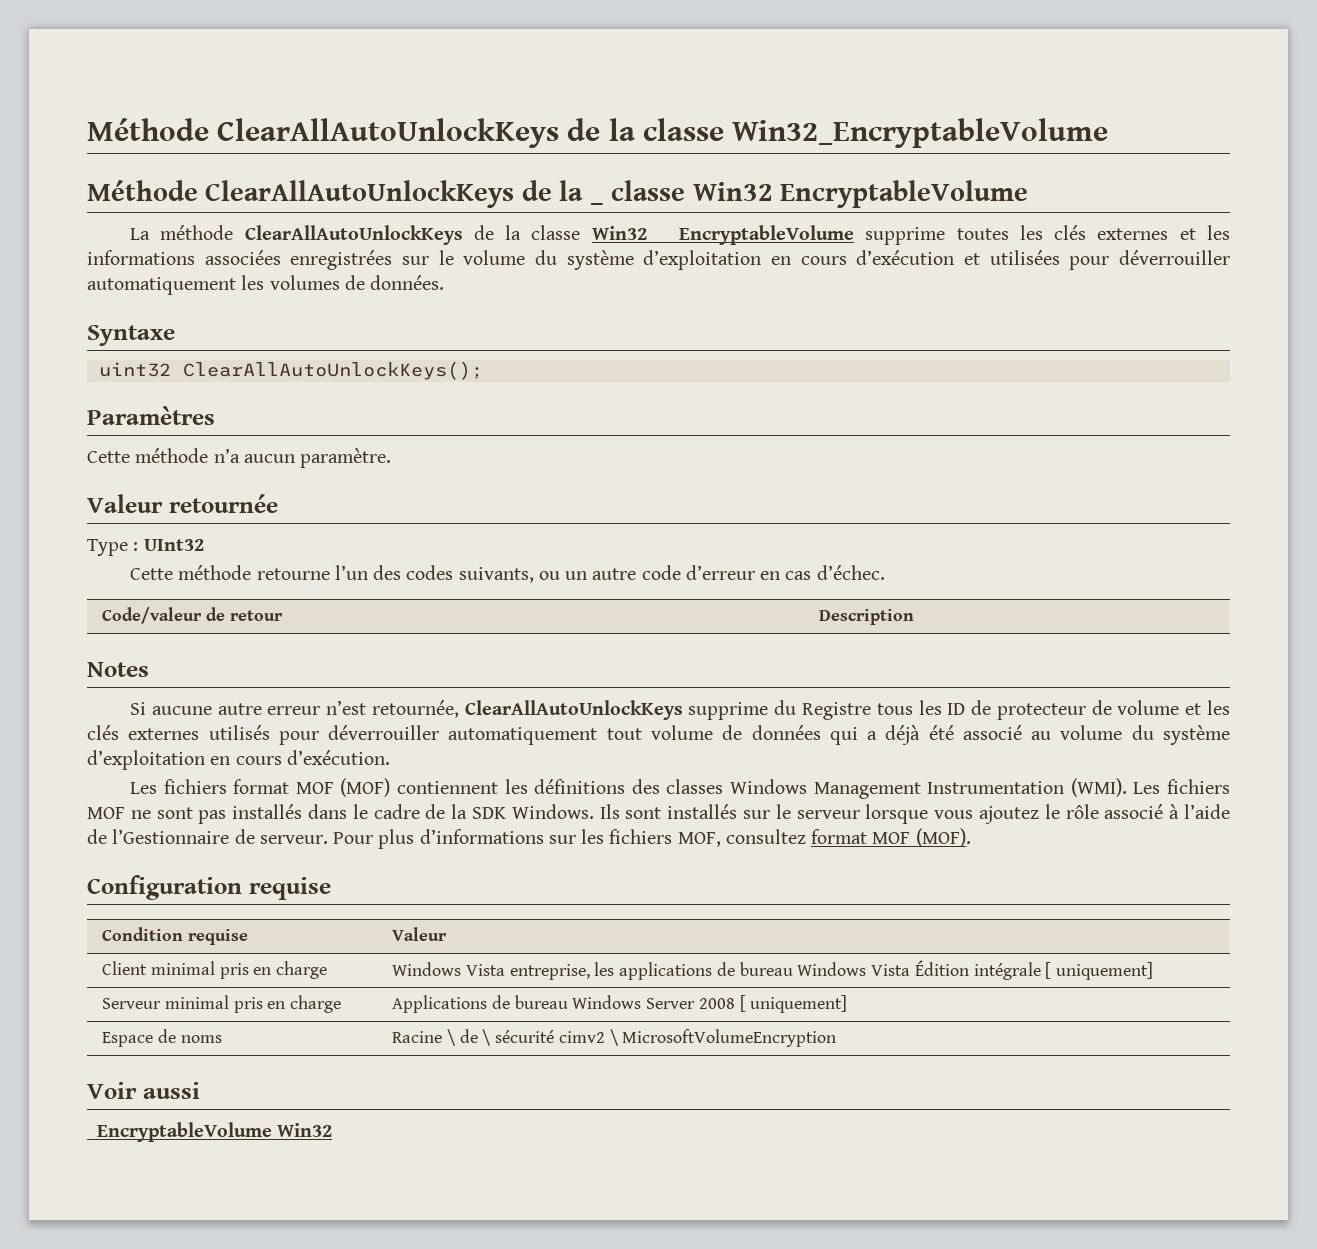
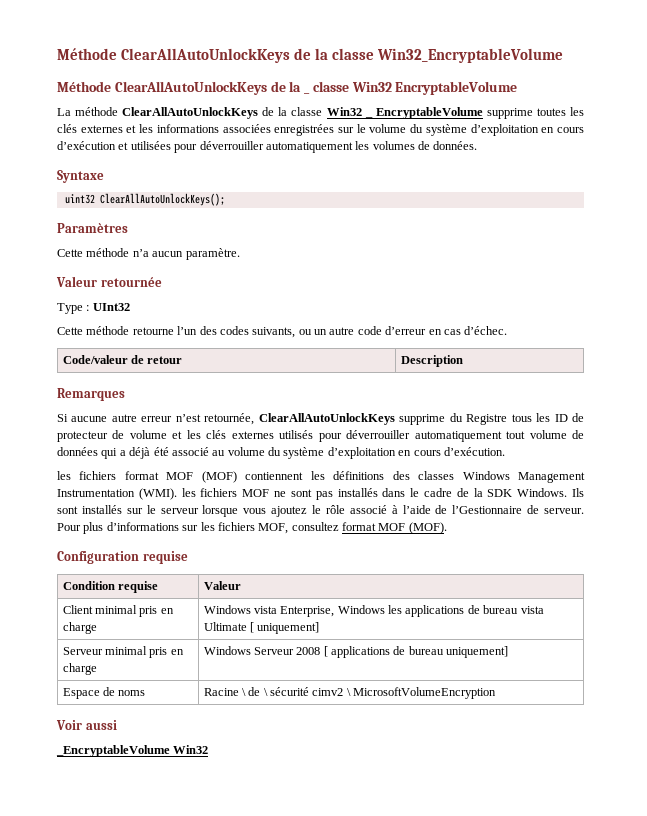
- Notes
+ Remarques
- Les fichiers format MOF (MOF) contiennent les définitions des classes Windows Management Instrumentation (WMI). Les fichiers MOF ne sont pas installés dans le cadre de la SDK Windows.
+ les fichiers format MOF (MOF) contiennent les définitions des classes Windows Management Instrumentation (WMI). les fichiers MOF ne sont pas installés dans le cadre de la SDK Windows.
- Client minimal pris en charge | Windows Vista entreprise, les applications de bureau Windows Vista Édition intégrale [ uniquement]
+ Client minimal pris en charge | Windows vista Enterprise, Windows les applications de bureau vista Ultimate [ uniquement]
- Serveur minimal pris en charge | Applications de bureau Windows Server 2008 [ uniquement]
+ Serveur minimal pris en charge | Windows Serveur 2008 [ applications de bureau uniquement]

